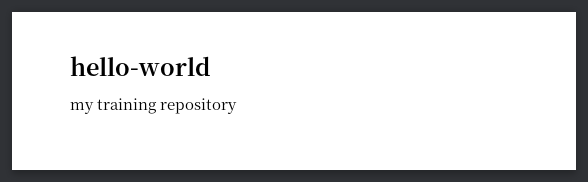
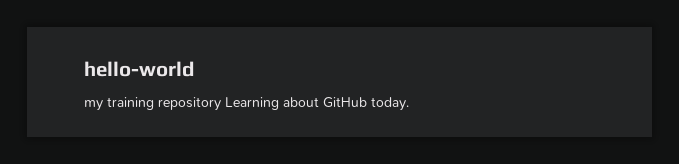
- my training repository
+ my training repository Learning about GitHub today.

